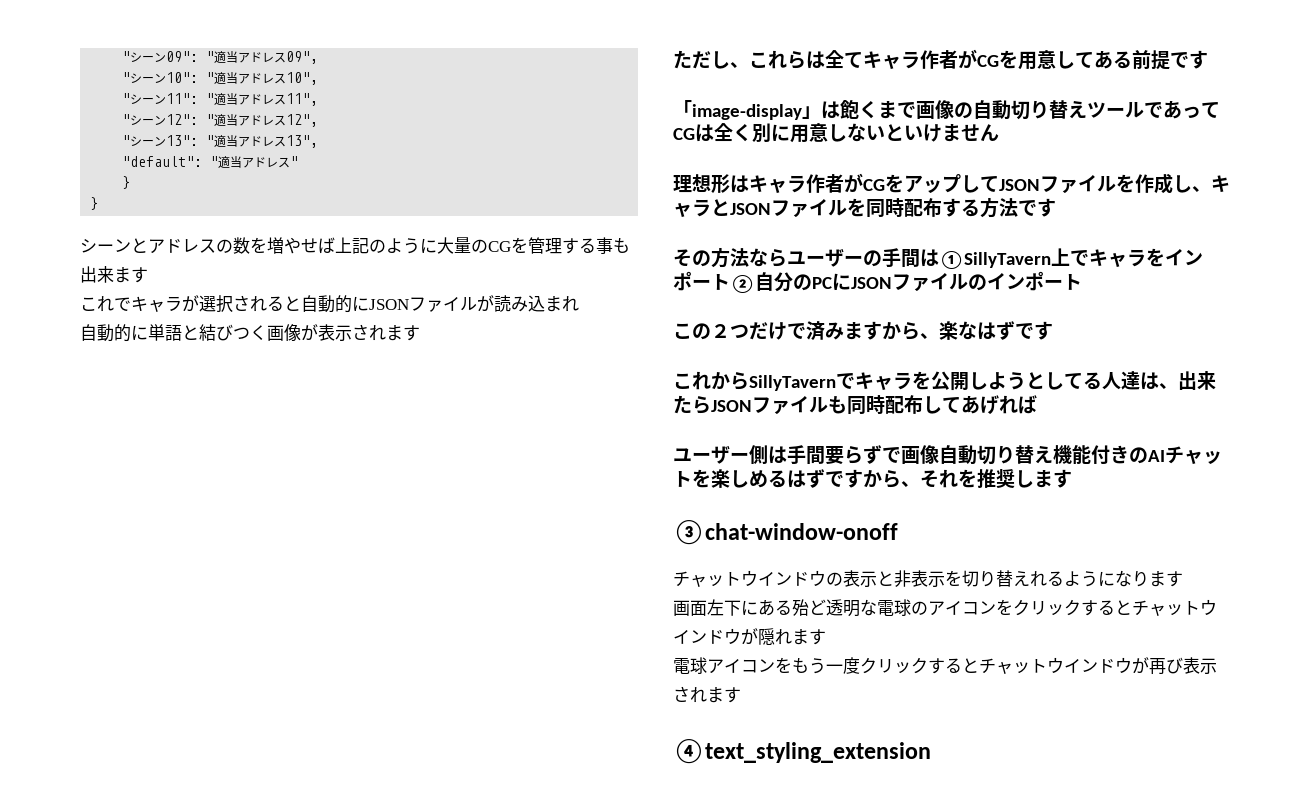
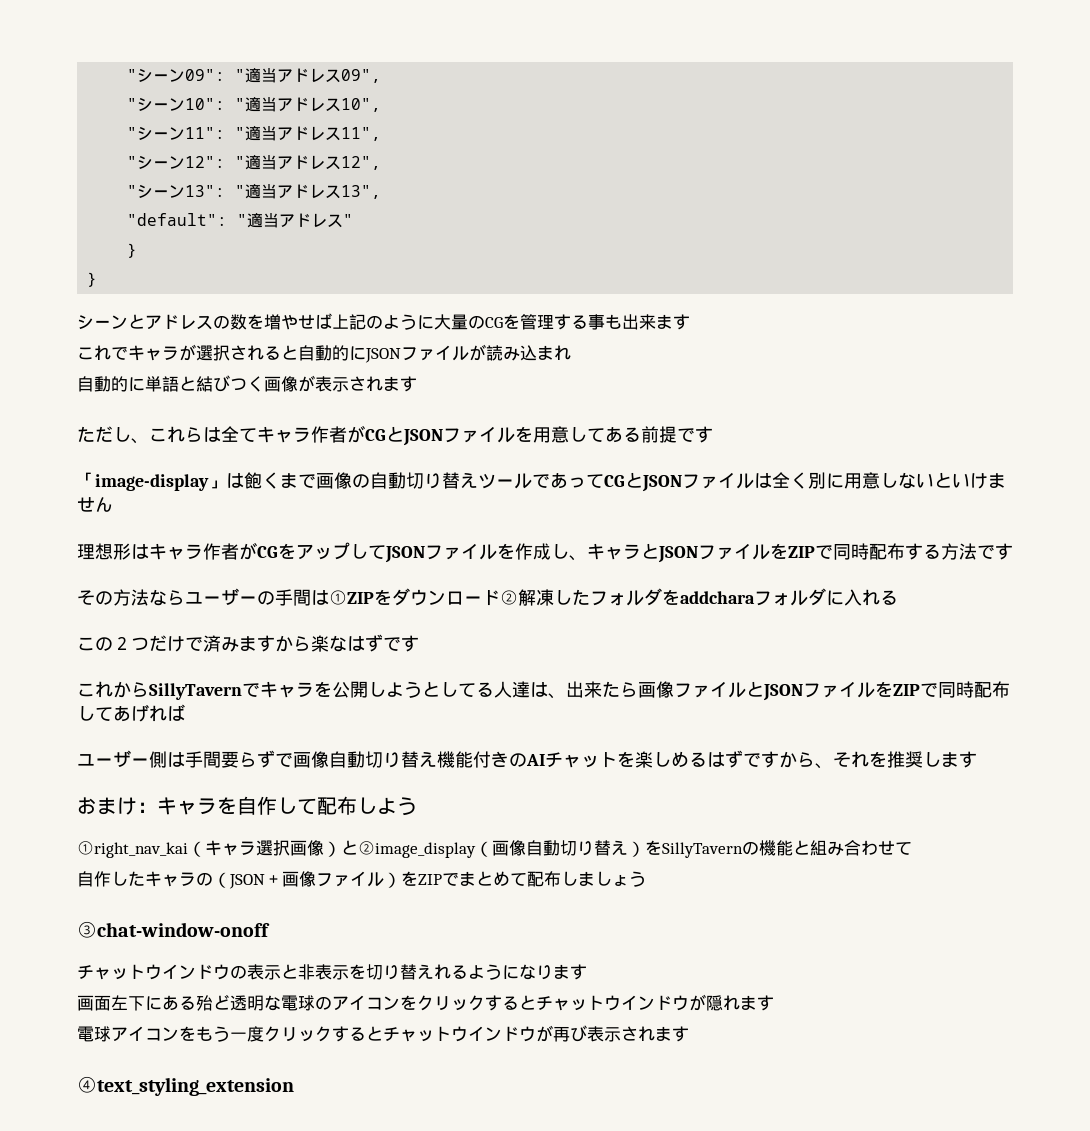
- ただし、これらは全てキャラ作者がCGを用意してある前提です
+ ただし、これらは全てキャラ作者がCGとJSONファイルを用意してある前提です
- 「image-display」は飽くまで画像の自動切り替えツールであってCGは全く別に用意しないといけません
+ 「image-display」は飽くまで画像の自動切り替えツールであってCGとJSONファイルは全く別に用意しないといけません
- 理想形はキャラ作者がCGをアップしてJSONファイルを作成し、キャラとJSONファイルを同時配布する方法です
+ 理想形はキャラ作者がCGをアップしてJSONファイルを作成し、キャラとJSONファイルをZIPで同時配布する方法です
- その方法ならユーザーの手間は①SillyTavern上でキャラをインポート②自分のPCにJSONファイルのインポート
+ その方法ならユーザーの手間は①ZIPをダウンロード②解凍したフォルダをaddcharaフォルダに入れる
- この２つだけで済みますから、楽なはずです
+ この２つだけで済みますから楽なはずです
- これからSillyTavernでキャラを公開しようとしてる人達は、出来たらJSONファイルも同時配布してあげれば
+ これからSillyTavernでキャラを公開しようとしてる人達は、出来たら画像ファイルとJSONファイルをZIPで同時配布してあげれば
+ おまけ：キャラを自作して配布しよう
+ ①right_nav_kai（キャラ選択画像）と②image_display（画像自動切り替え）をSillyTavernの機能と組み合わせて
+ 自作したキャラの（JSON＋画像ファイル）をZIPでまとめて配布しましょう

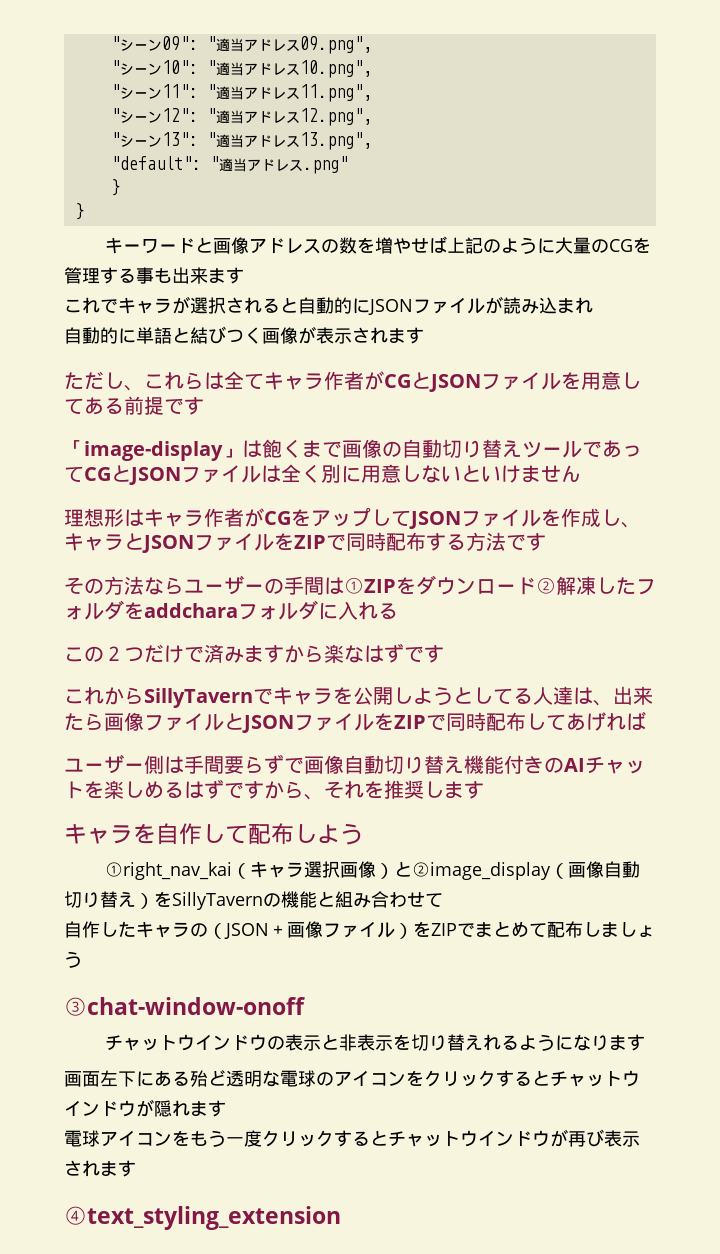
- "シーン09": "適当アドレス09",
+ "シーン09": "適当アドレス09.png",
- "シーン10": "適当アドレス10",
+ "シーン10": "適当アドレス10.png",
- "シーン11": "適当アドレス11",
+ "シーン11": "適当アドレス11.png",
- "シーン12": "適当アドレス12",
+ "シーン12": "適当アドレス12.png",
- "シーン13": "適当アドレス13",
+ "シーン13": "適当アドレス13.png",
- "default": "適当アドレス"
+ "default": "適当アドレス.png"
- シーンとアドレスの数を増やせば上記のように大量のCGを管理する事も出来ます
+ キーワードと画像アドレスの数を増やせば上記のように大量のCGを管理する事も出来ます
- おまけ：キャラを自作して配布しよう
+ キャラを自作して配布しよう

